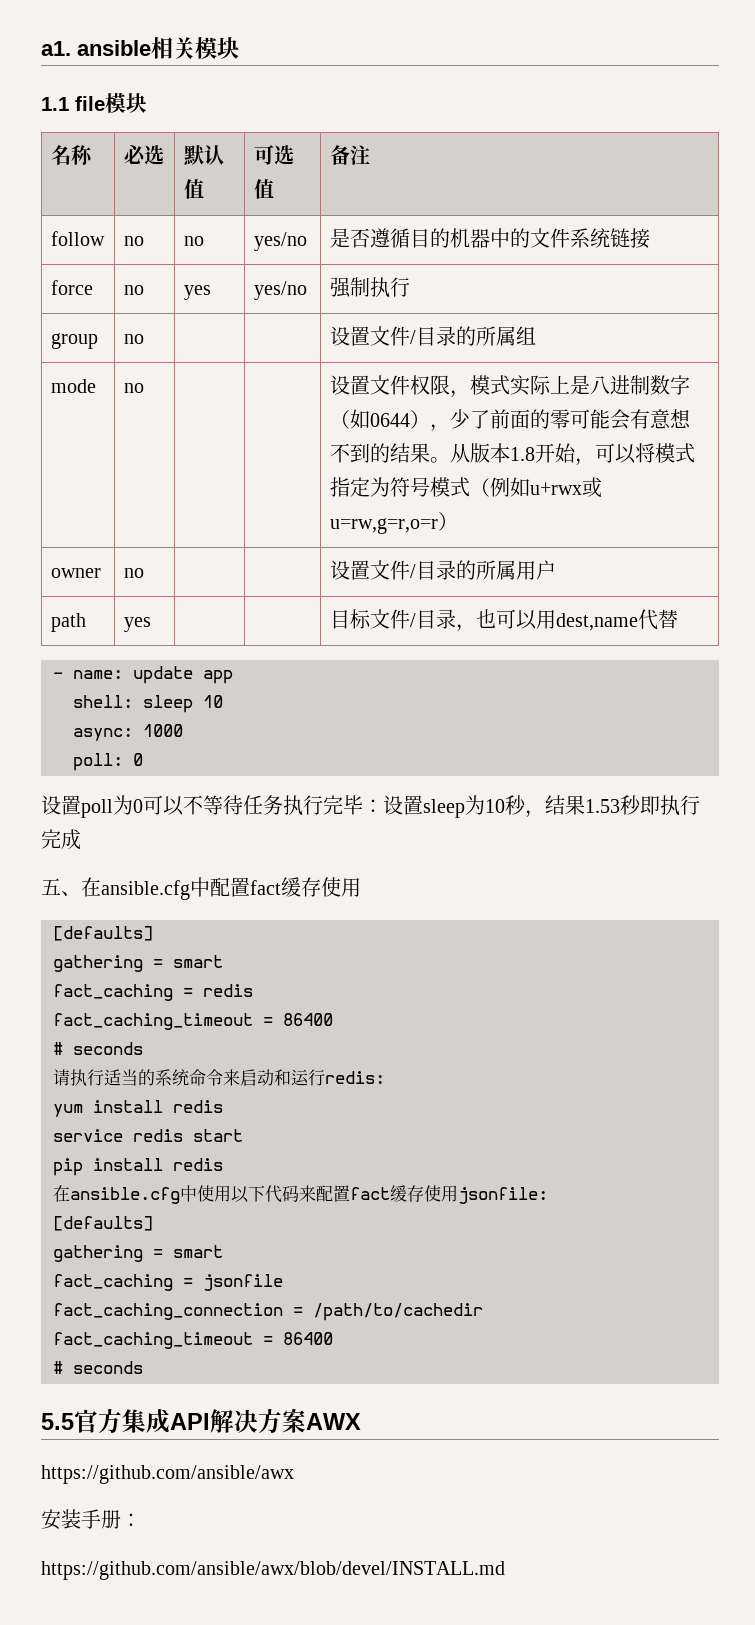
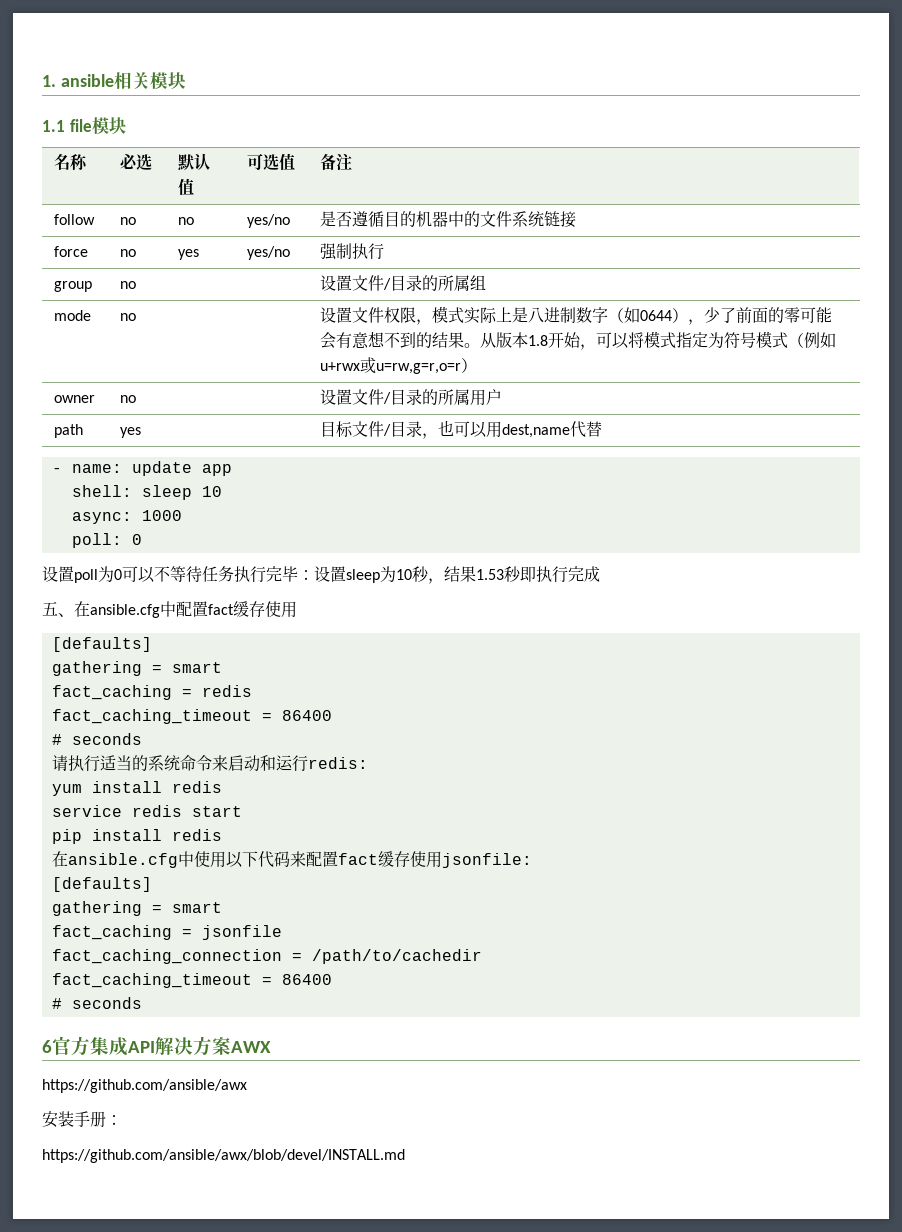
- a1. ansible相关模块
+ 1. ansible相关模块
- 5.5官方集成API解决方案AWX
+ 6官方集成API解决方案AWX

